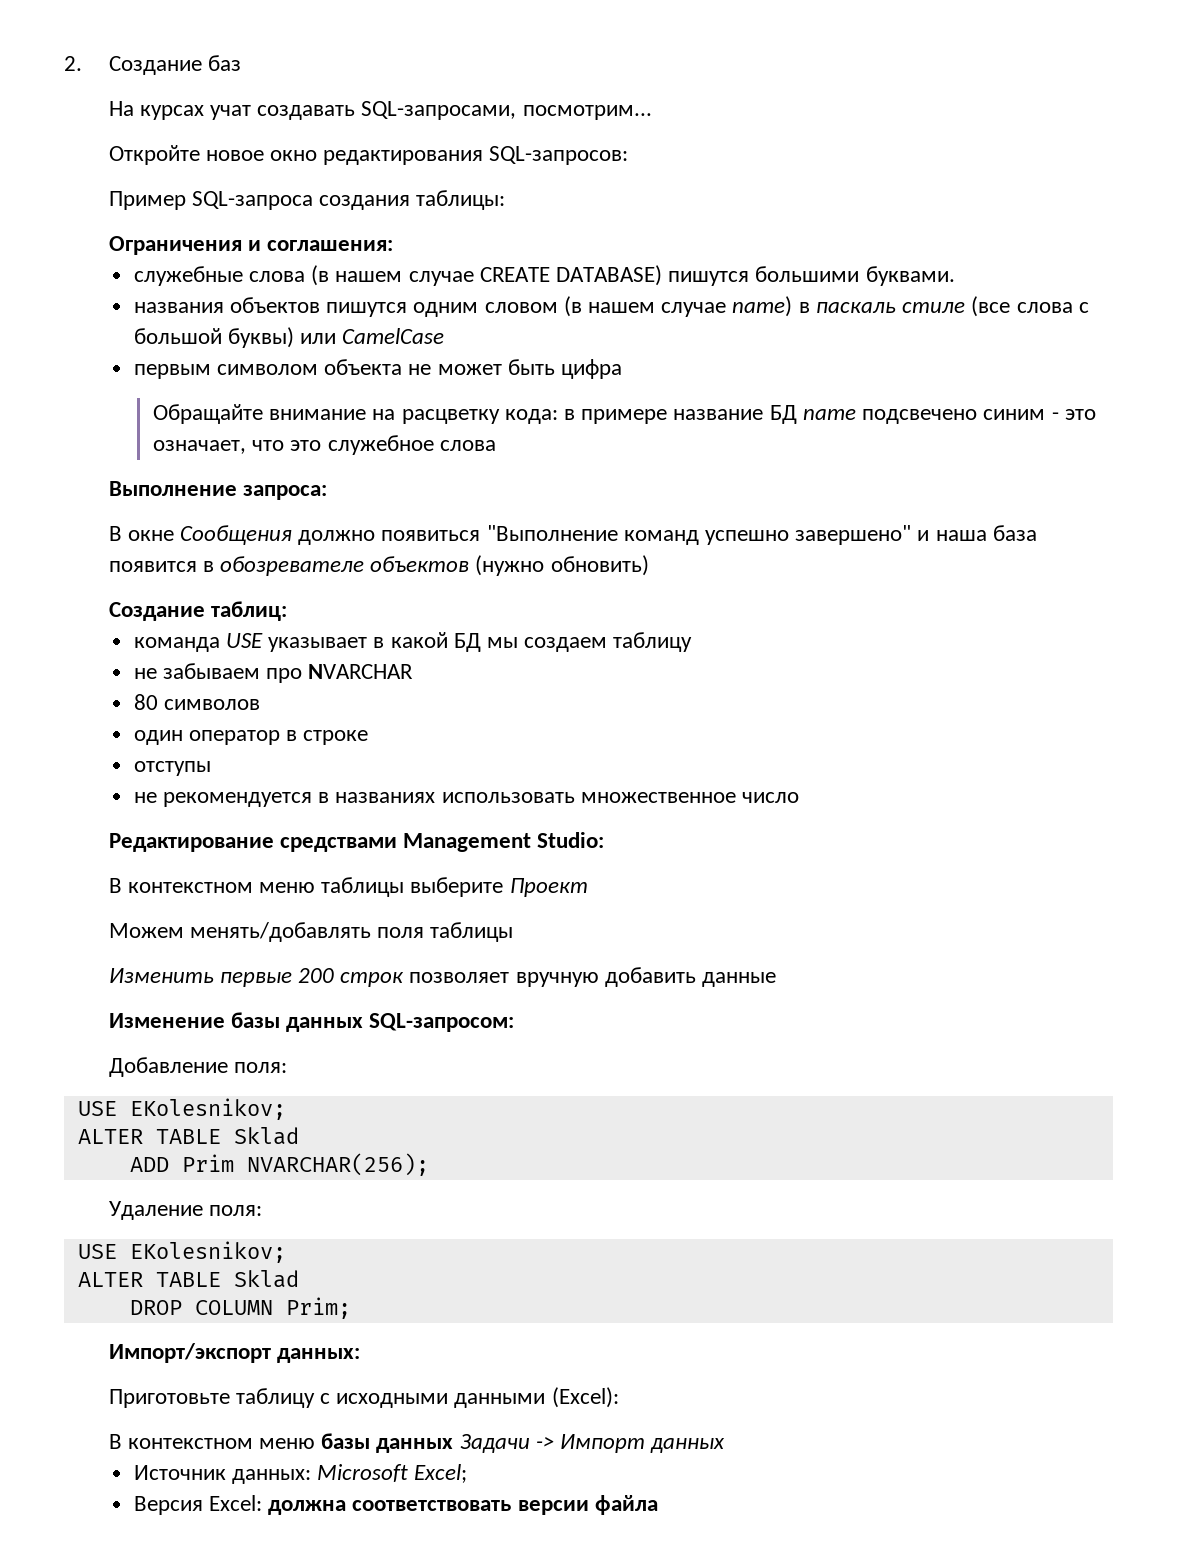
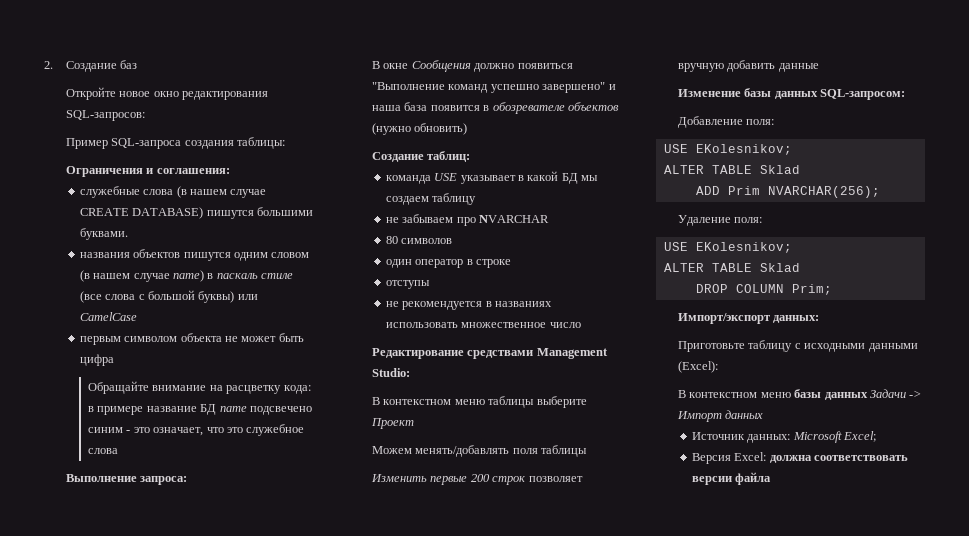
- На курсах учат создавать SQL-запросами, посмотрим...

